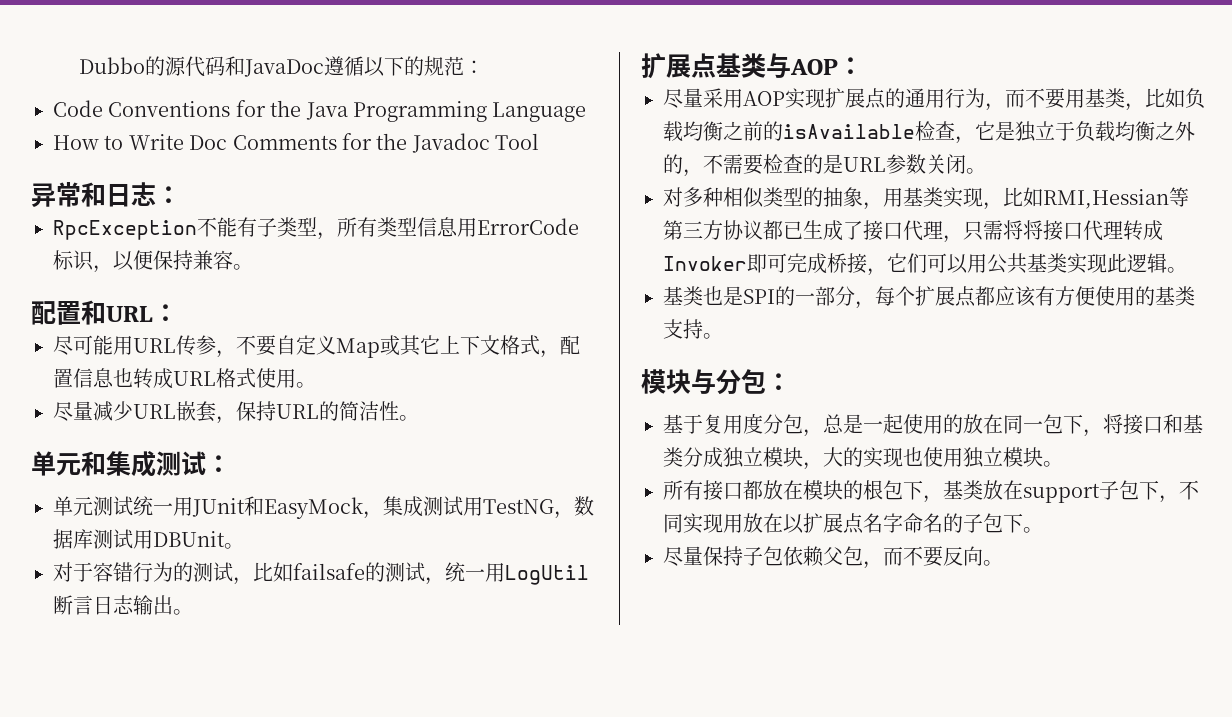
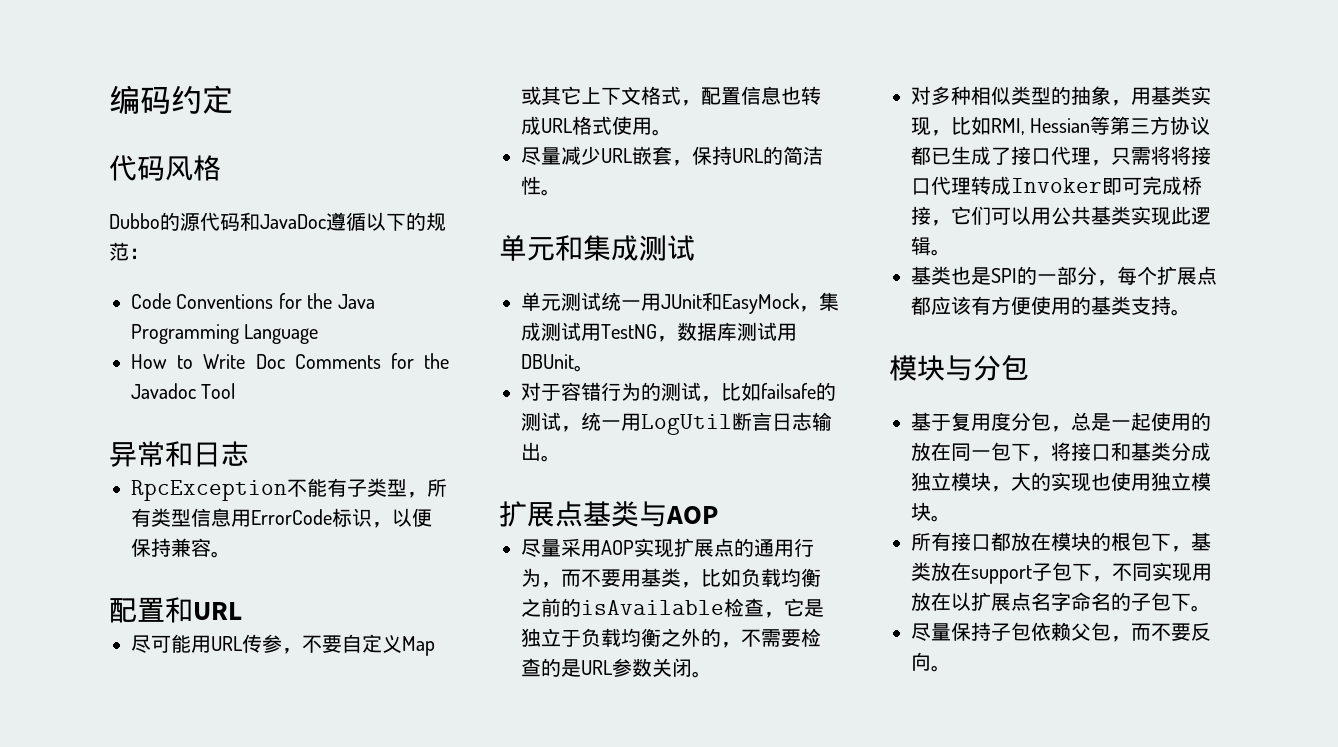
+ 编码约定
+ 代码风格
- 异常和日志：
+ 异常和日志
- 配置和URL：
+ 配置和URL
- 单元和集成测试：
+ 单元和集成测试
- 扩展点基类与AOP：
+ 扩展点基类与AOP
- 对多种相似类型的抽象，用基类实现，比如RMI,Hessian等第三方协议都已生成了接口代理，只需将将接口代理转成Invoker即可完成桥接，它们可以用公共基类实现此逻辑。
+ 对多种相似类型的抽象，用基类实现，比如RMI, Hessian等第三方协议都已生成了接口代理，只需将将接口代理转成Invoker即可完成桥接，它们可以用公共基类实现此逻辑。
- 模块与分包：
+ 模块与分包

